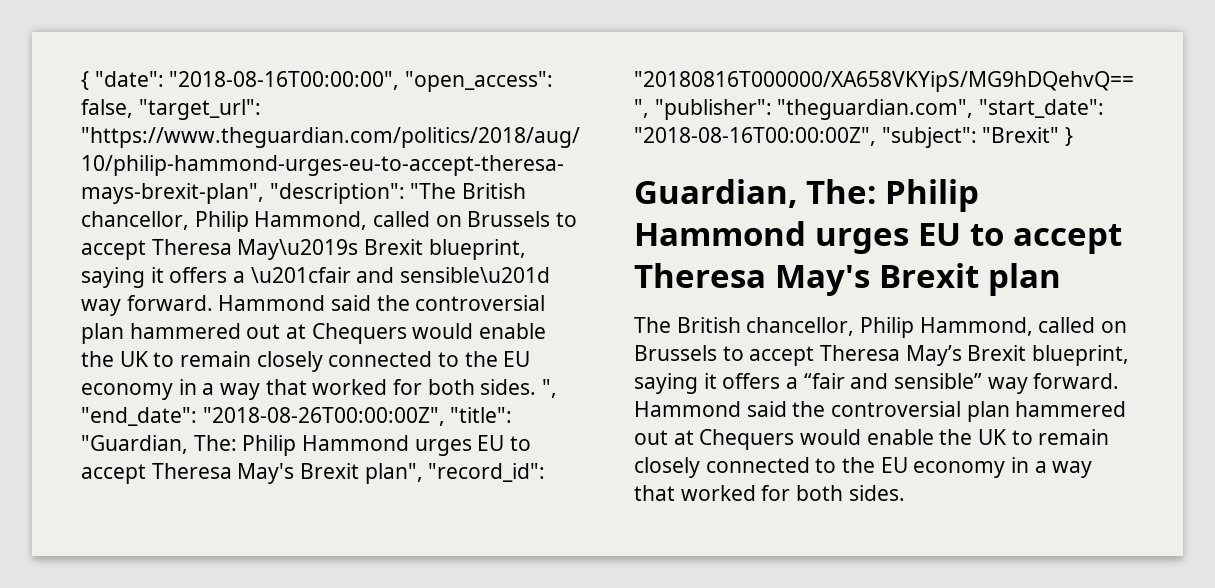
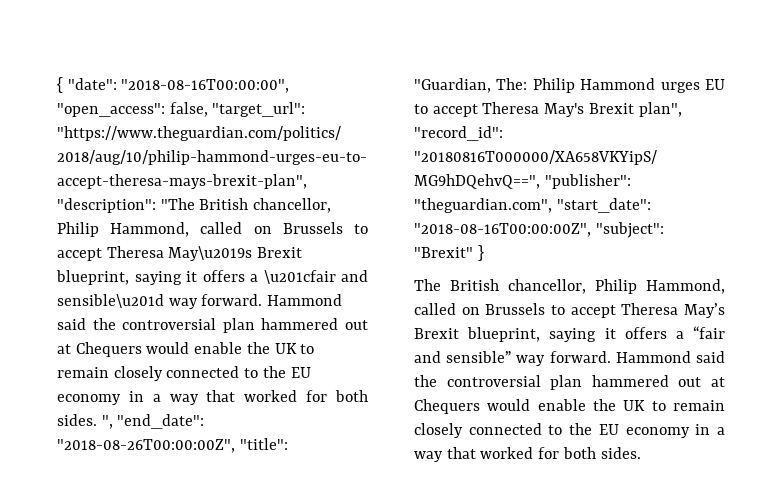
- Guardian, The: Philip Hammond urges EU to accept Theresa May's Brexit plan

